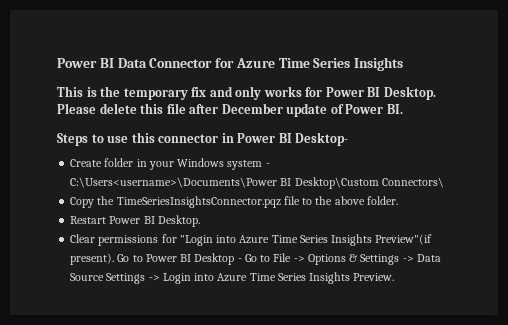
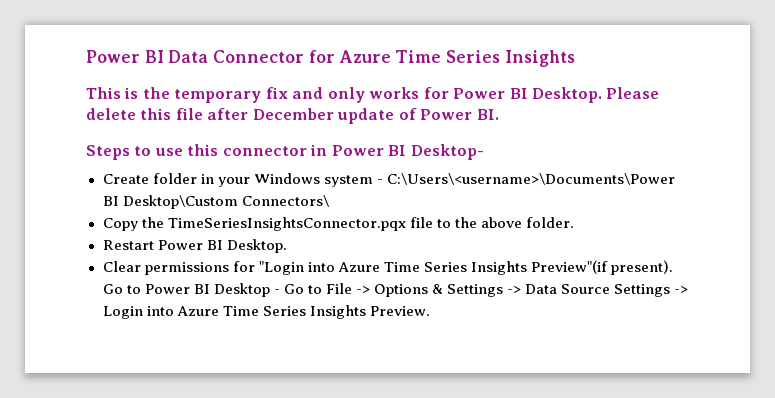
- Create folder in your Windows system - C:\Users<username>\Documents\Power BI Desktop\Custom Connectors\
+ Create folder in your Windows system - C:\Users\<username>\Documents\Power BI Desktop\Custom Connectors\
- Copy the TimeSeriesInsightsConnector.pqz file to the above folder.
+ Copy the TimeSeriesInsightsConnector.pqx file to the above folder.

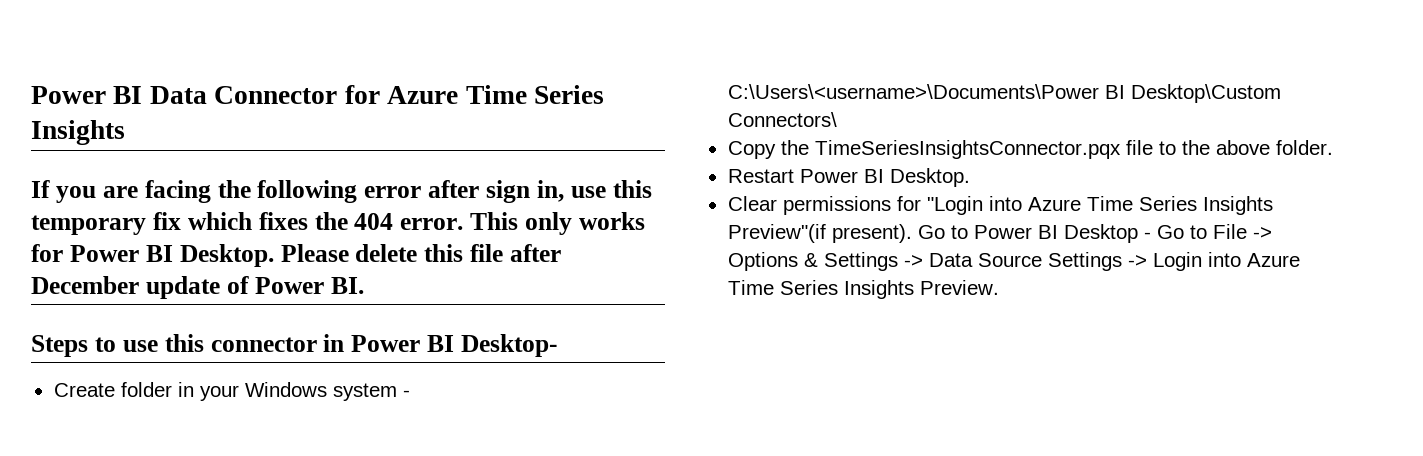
- This is the temporary fix and only works for Power BI Desktop.
+ If you are facing the following error after sign in, use this temporary fix which fixes the 404 error. This only works for Power BI Desktop.

